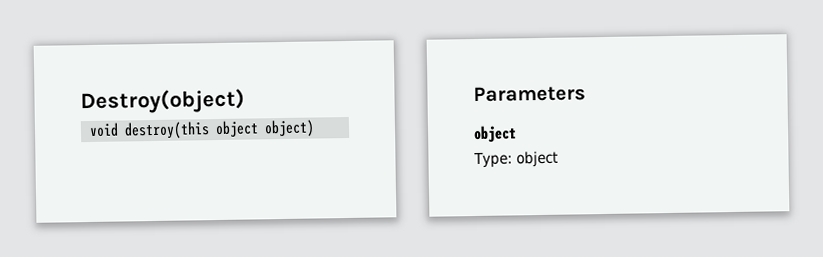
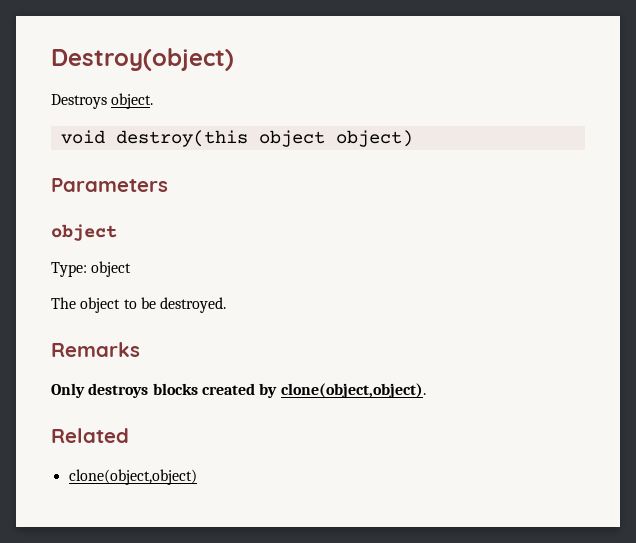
+ Destroys object.
+ The object to be destroyed.
+ Remarks
+ Only destroys blocks created by clone(object,object).
+ Related
+ clone(object,object)

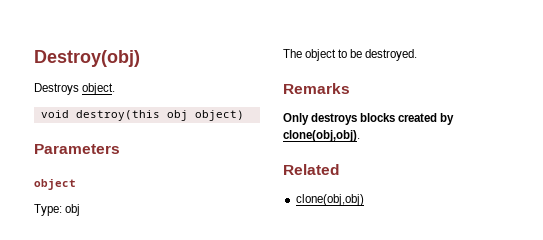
- Destroy(object)
+ Destroy(obj)
- void destroy(this object object)
+ void destroy(this obj object)
- Type: object
+ Type: obj
- Only destroys blocks created by clone(object,object).
+ Only destroys blocks created by clone(obj,obj).
- clone(object,object)
+ clone(obj,obj)

